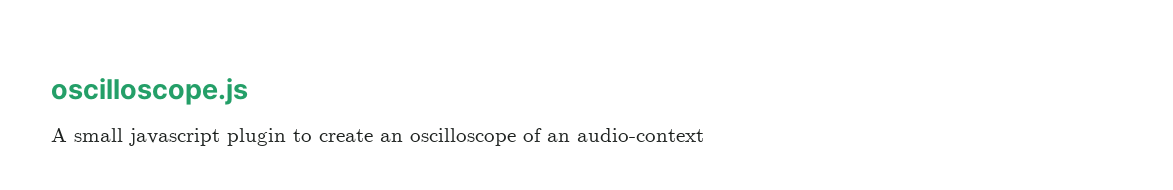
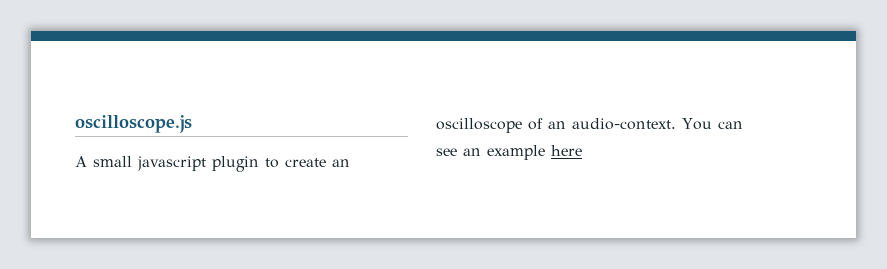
- A small javascript plugin to create an oscilloscope of an audio-context
+ A small javascript plugin to create an oscilloscope of an audio-context. You can see an example here

